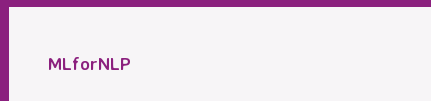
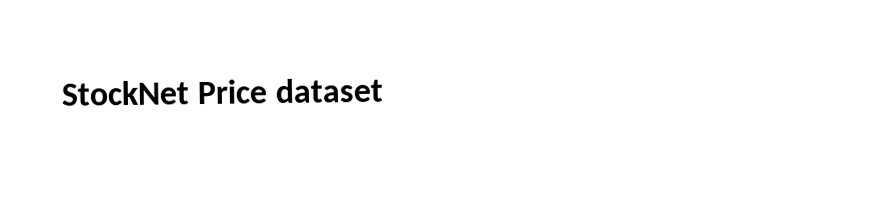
- MLforNLP
+ StockNet Price dataset

